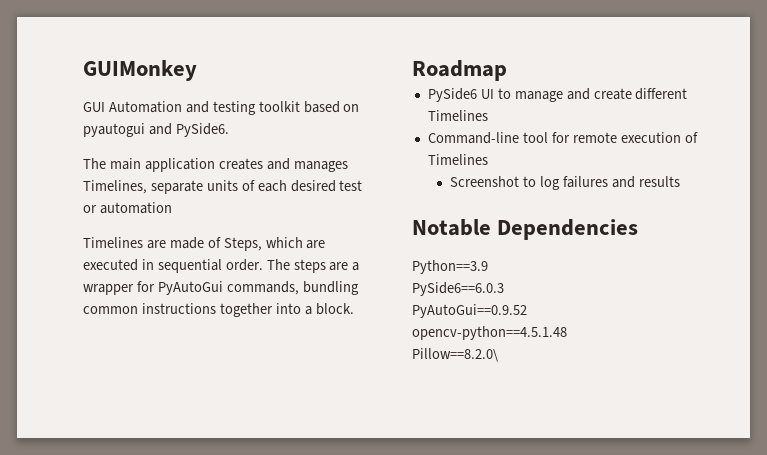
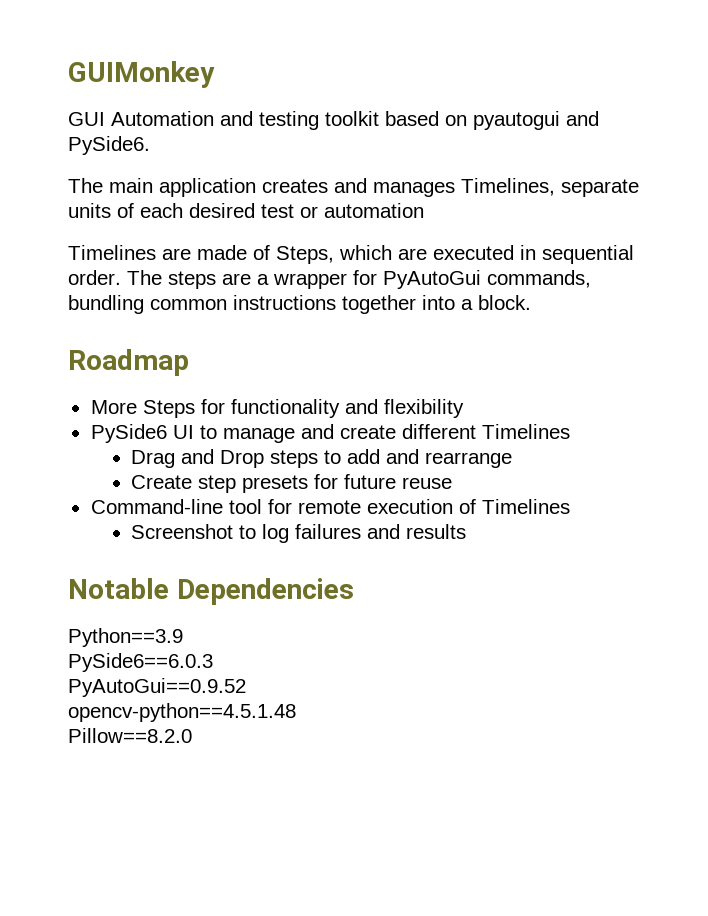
+ More Steps for functionality and flexibility
+ Drag and Drop steps to add and rearrange
+ Create step presets for future reuse
- Pillow==8.2.0\
+ Pillow==8.2.0

